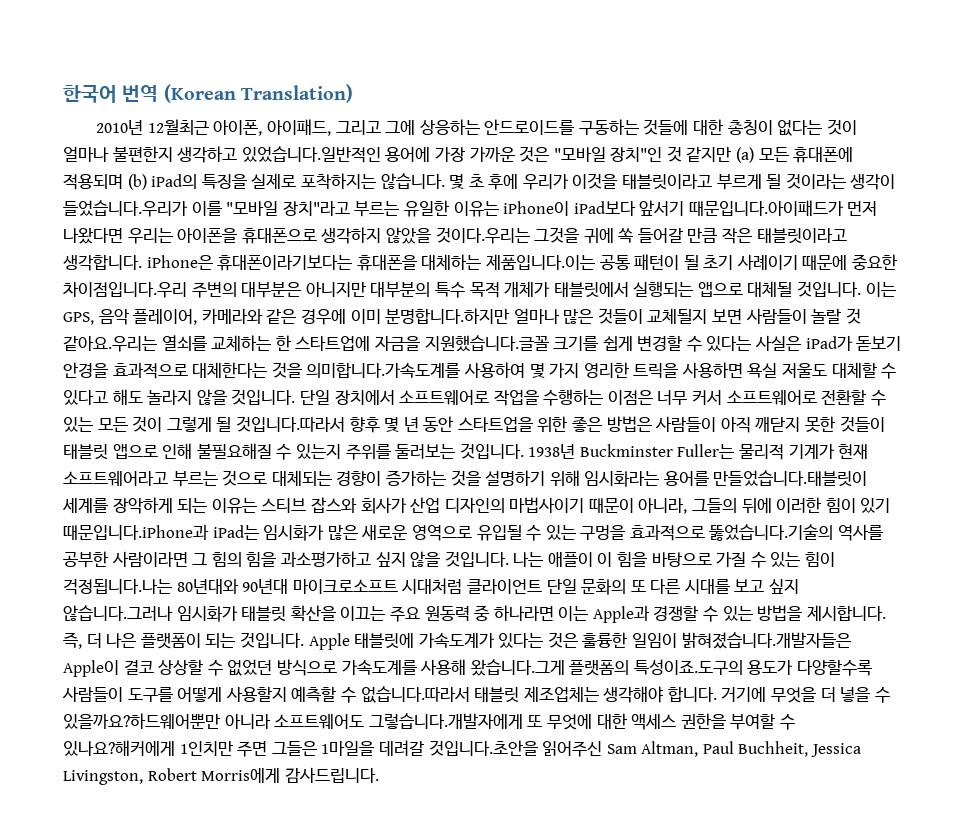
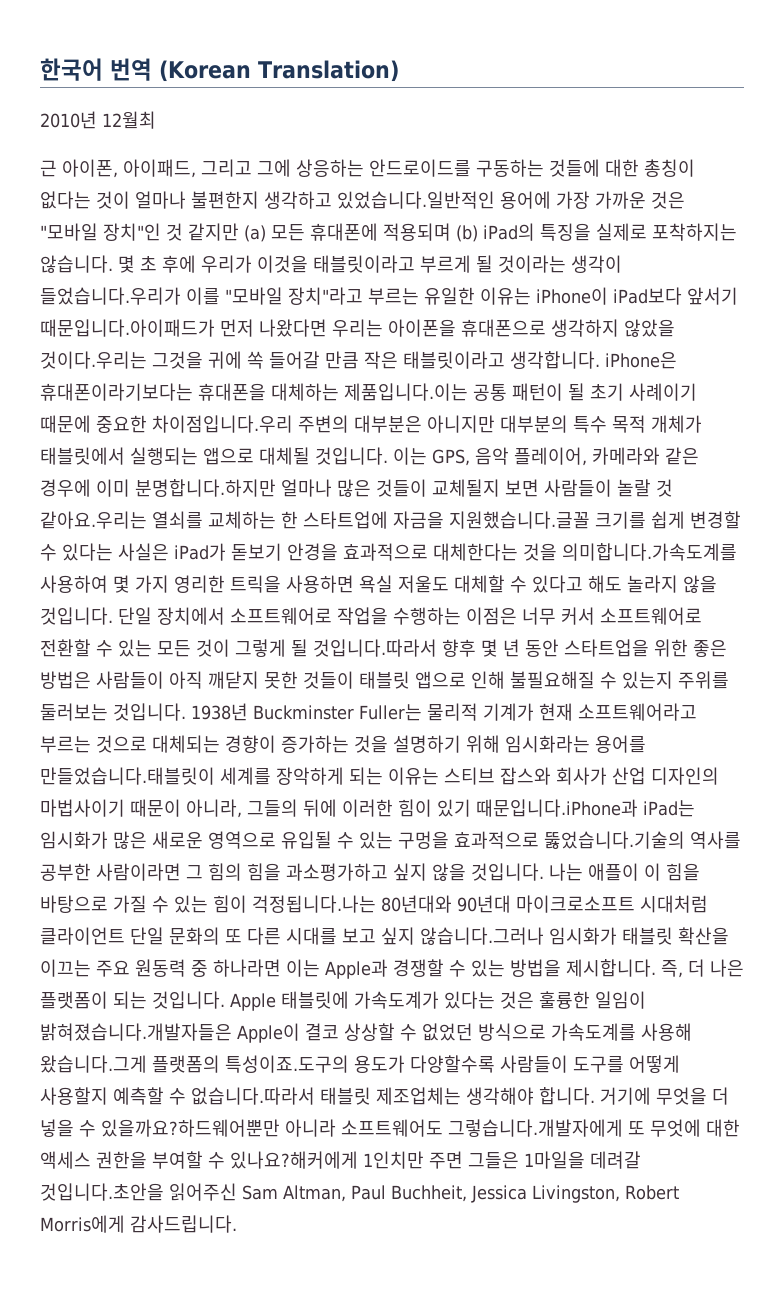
- 2010년 12월최근 아이폰, 아이패드, 그리고 그에 상응하는 안드로이드를 구동하는 것들에 대한 총칭이 없다는 것이 얼마나 불편한지 생각하고 있었습니다.일반적인 용어에 가장 가까운 것은 "모바일 장치"인 것 같지만 (a) 모든 휴대폰에 적용되며 (b) iPad의 특징을 실제로 포착하지는 않습니다.
+ 2010년 12월최
+ 근 아이폰, 아이패드, 그리고 그에 상응하는 안드로이드를 구동하는 것들에 대한 총칭이 없다는 것이 얼마나 불편한지 생각하고 있었습니다.일반적인 용어에 가장 가까운 것은 "모바일 장치"인 것 같지만 (a) 모든 휴대폰에 적용되며 (b) iPad의 특징을 실제로 포착하지는 않습니다.

